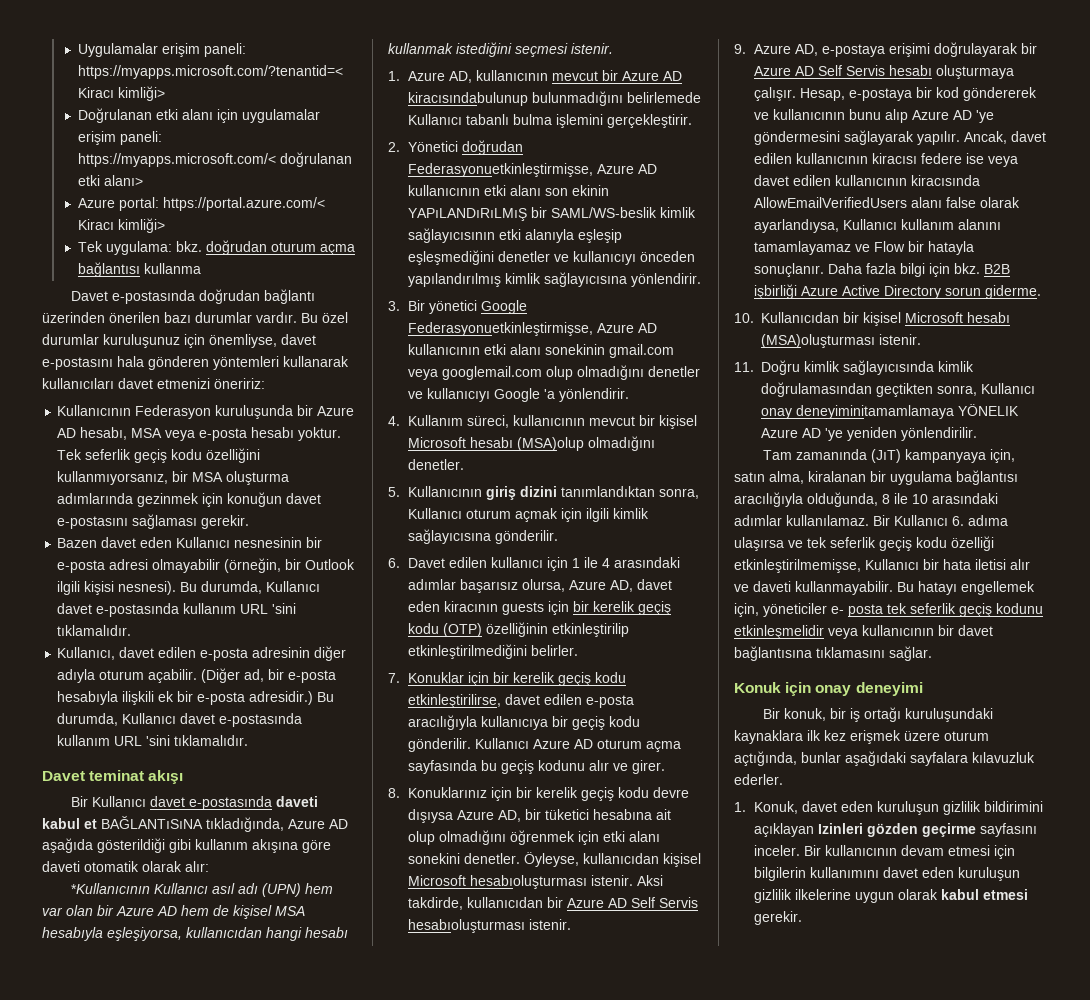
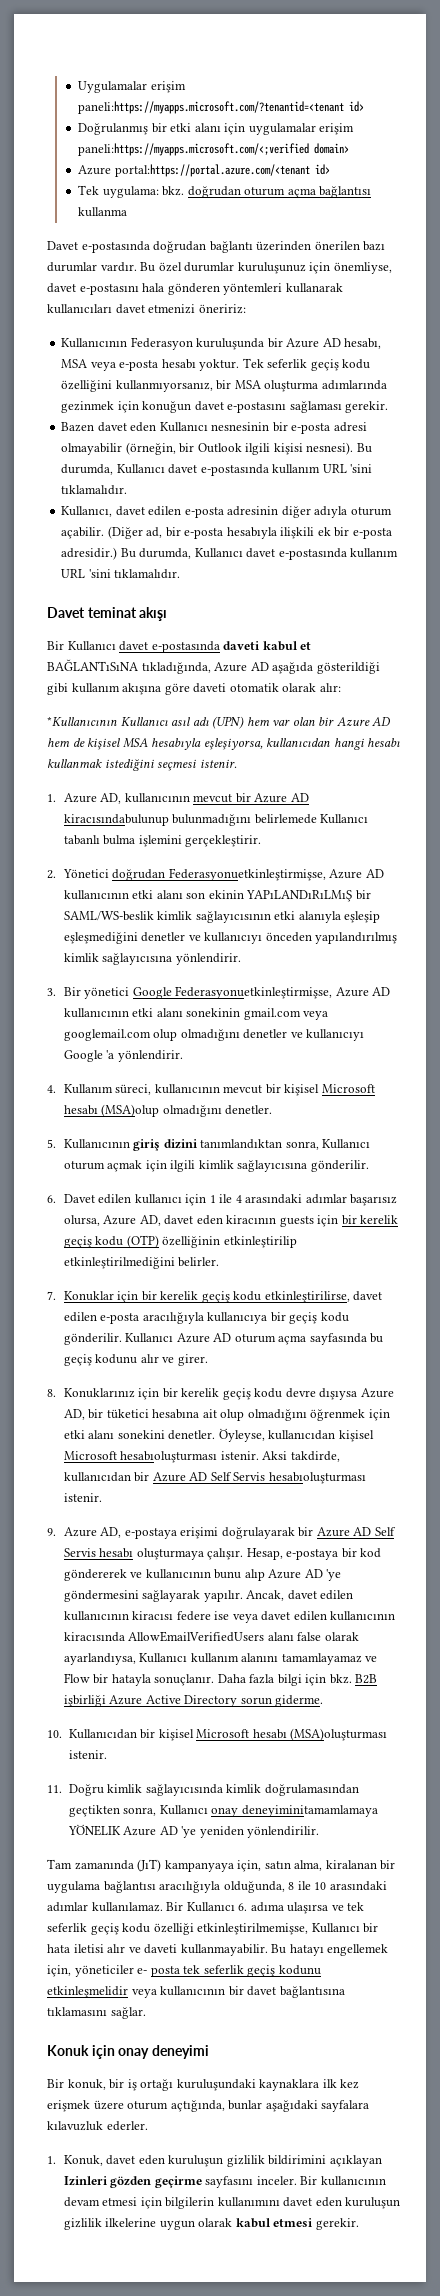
- Uygulamalar erişim paneli: https://myapps.microsoft.com/?tenantid=< Kiracı kimliği>
- Doğrulanan etki alanı için uygulamalar erişim paneli: https://myapps.microsoft.com/< doğrulanan etki alanı>
- Azure portal: https://portal.azure.com/< Kiracı kimliği>
+ Uygulamalar erişim paneli:https://myapps.microsoft.com/?tenantid=<tenant id>
+ Doğrulanmış bir etki alanı için uygulamalar erişim paneli:https://myapps.microsoft.com/<;verified domain>
+ Azure portal:https://portal.azure.com/<tenant id>

